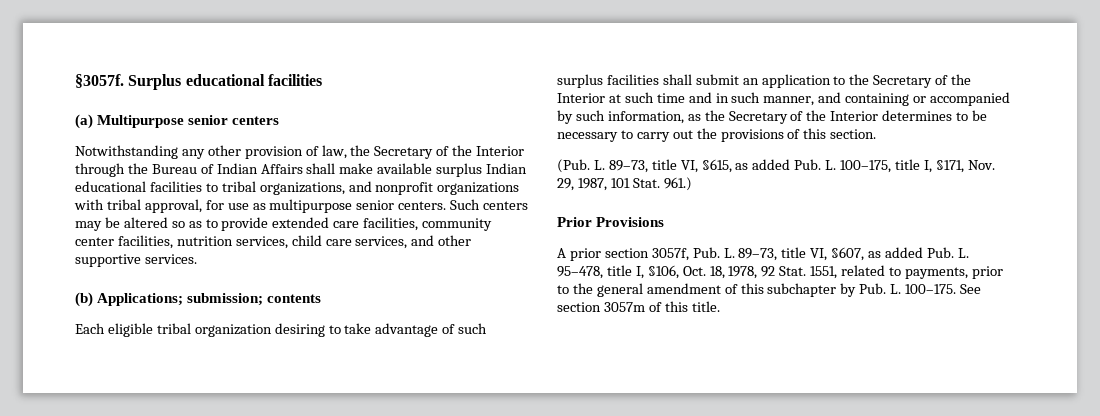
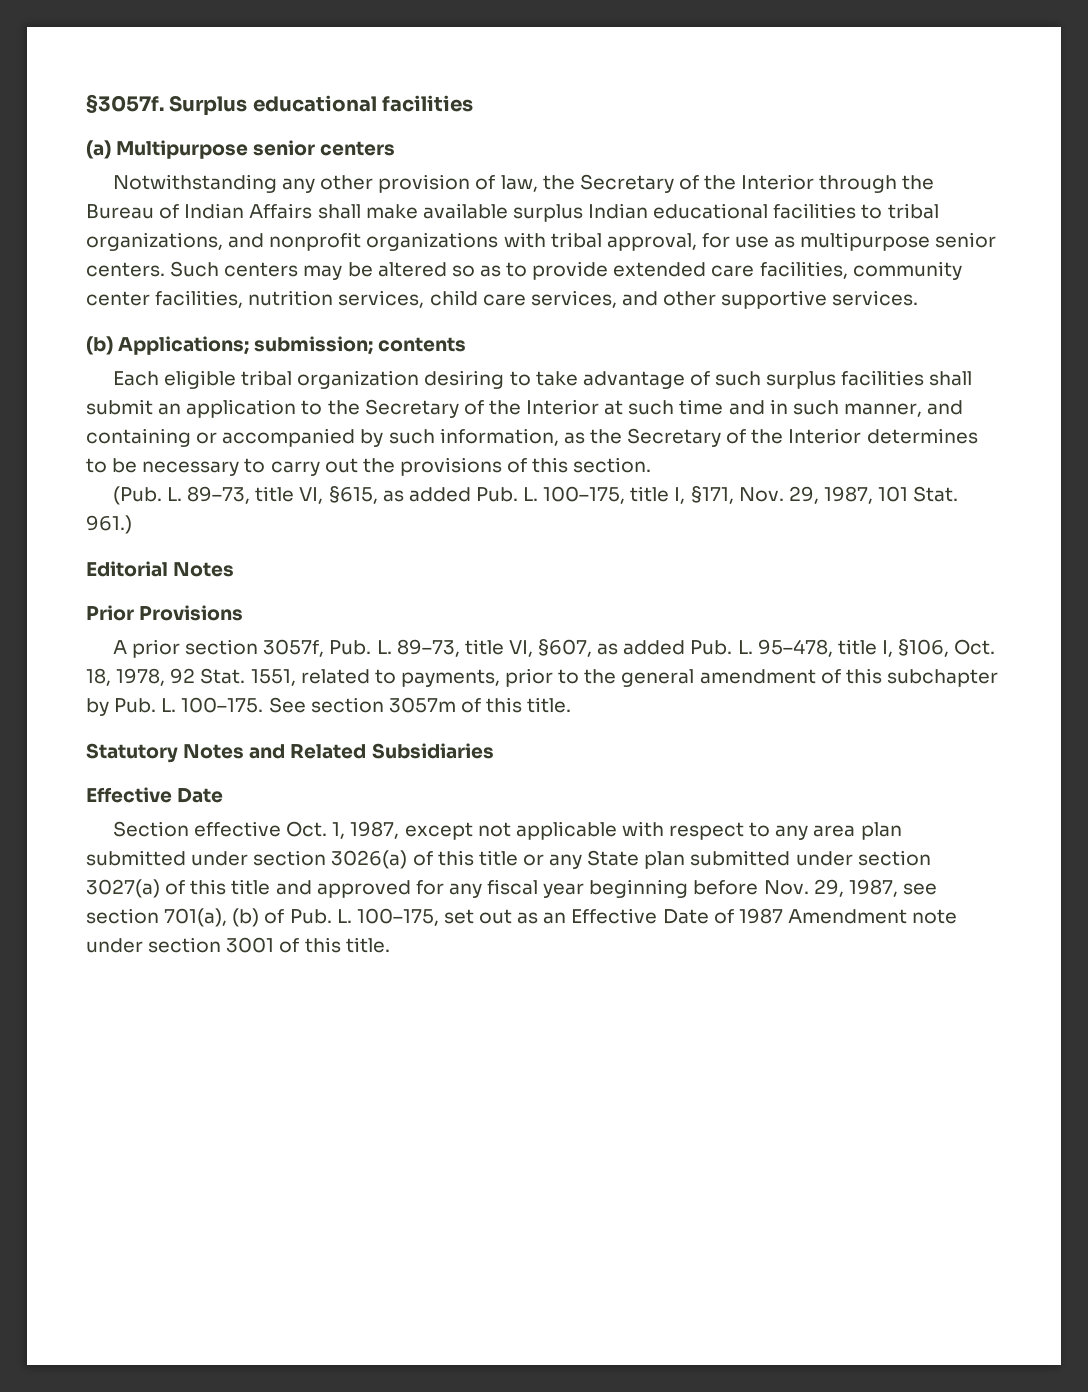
+ Editorial Notes
+ Statutory Notes and Related Subsidiaries
+ Effective Date
+ Section effective Oct. 1, 1987, except not applicable with respect to any area plan submitted under section 3026(a) of this title or any State plan submitted under section 3027(a) of this title and approved for any fiscal year beginning before Nov. 29, 1987, see section 701(a), (b) of Pub. L. 100–175, set out as an Effective Date of 1987 Amendment note under section 3001 of this title.

